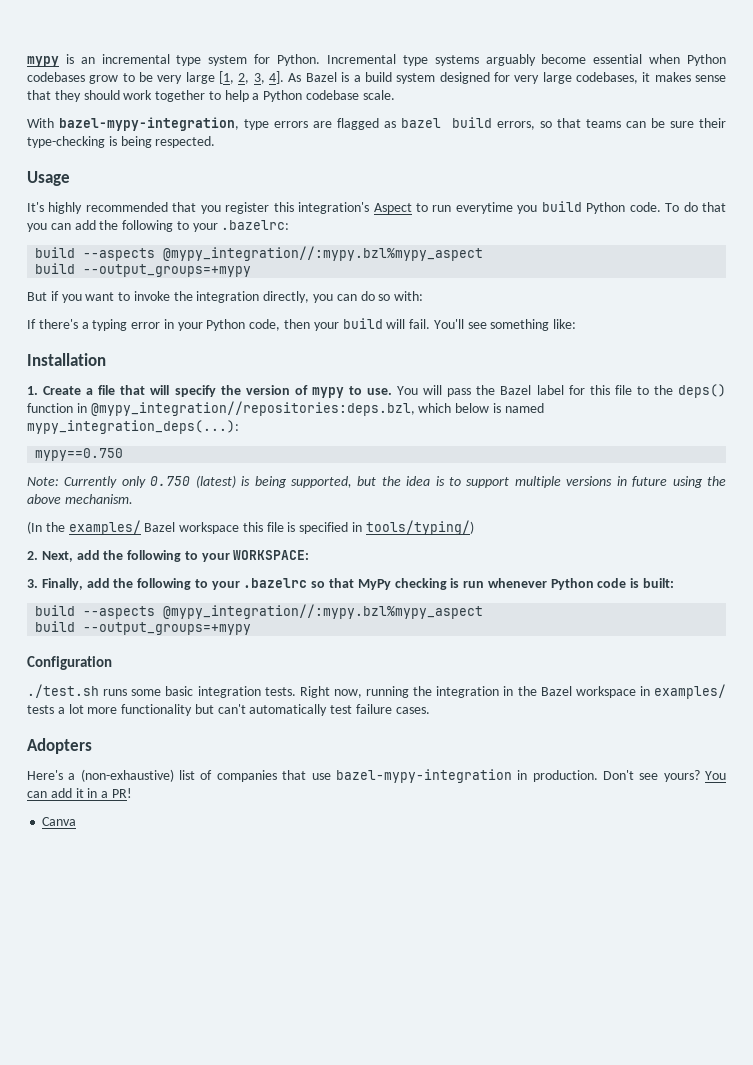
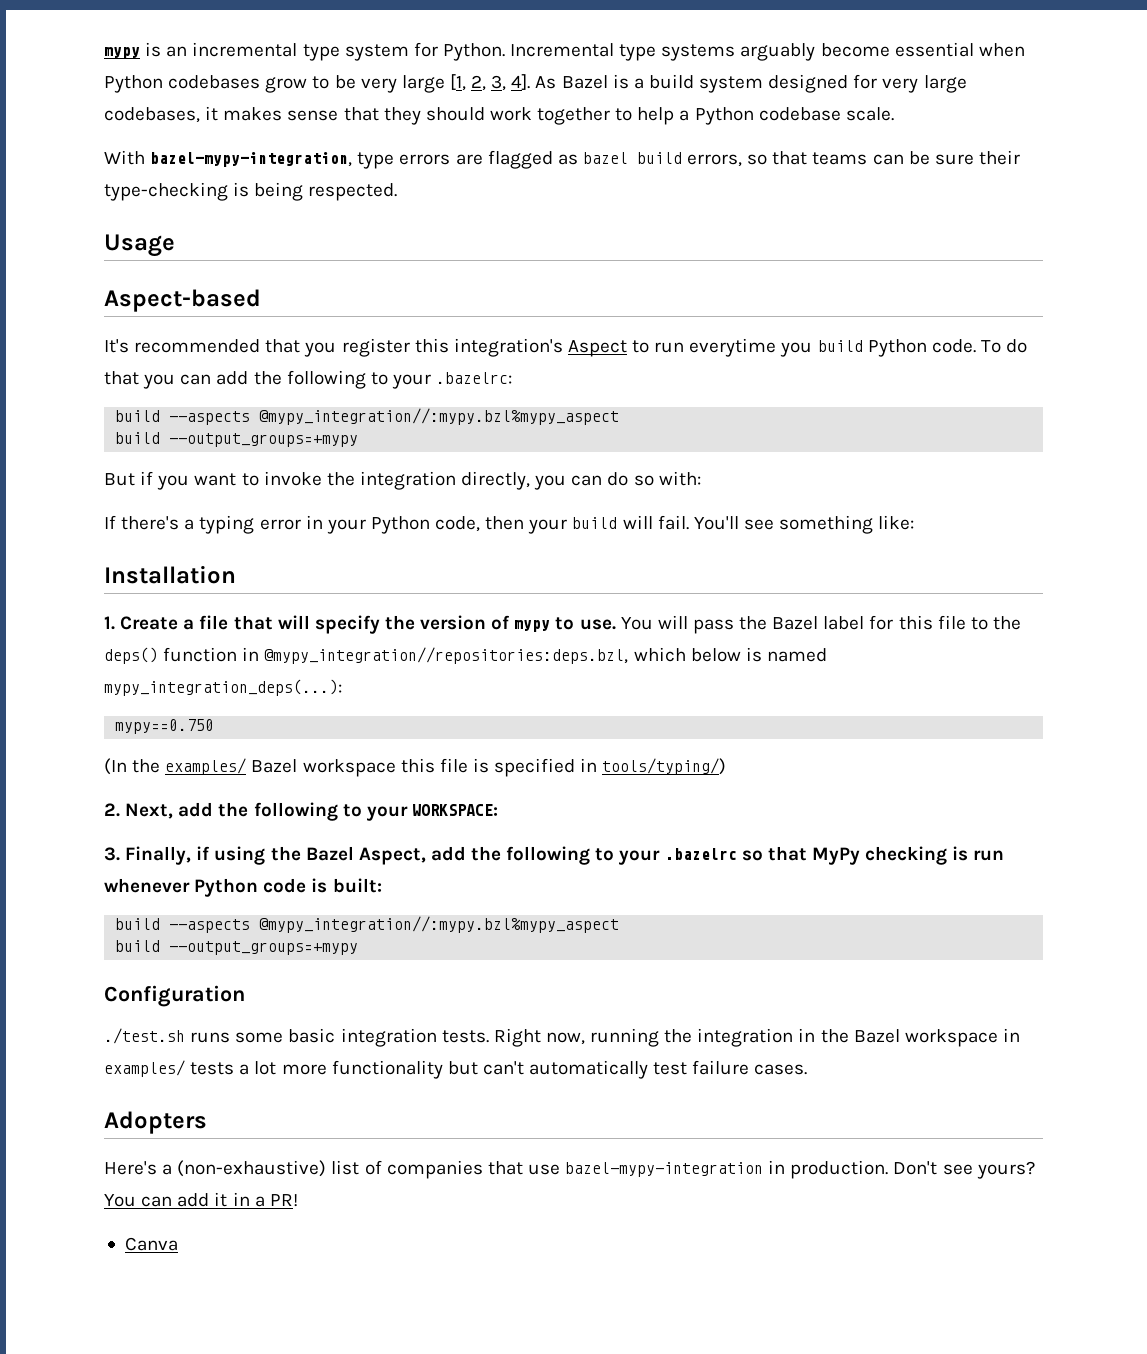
+ Aspect-based
- It's highly recommended that you register this integration's Aspect to run everytime you build Python code.
+ It's recommended that you register this integration's Aspect to run everytime you build Python code.
- Note: Currently only 0.750 (latest) is being supported, but the idea is to support multiple versions in future using the above mechanism.
- 3. Finally, add the following to your .bazelrc so that MyPy checking is run whenever Python code is built:
+ 3. Finally, if using the Bazel Aspect, add the following to your .bazelrc so that MyPy checking is run whenever Python code is built:

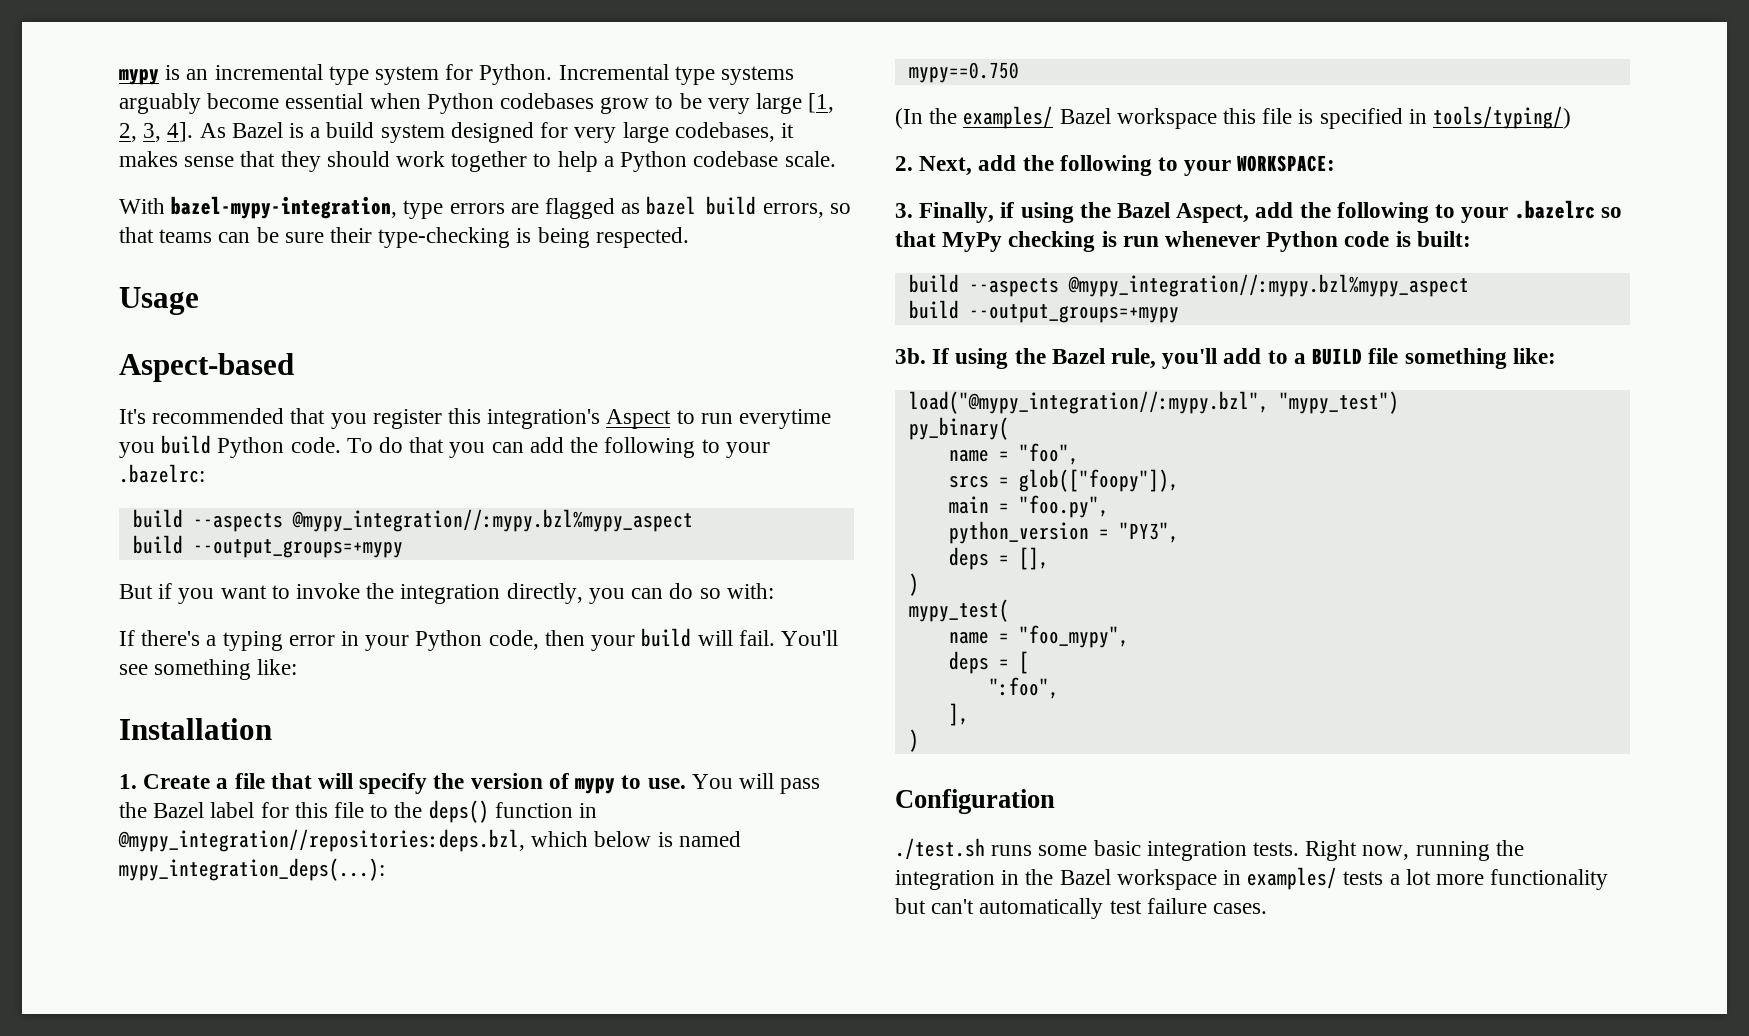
+ 3b. If using the Bazel rule, you'll add to a BUILD file something like:
+ load("@mypy_integration//:mypy.bzl", "mypy_test")
+ py_binary(
+ name = "foo",
+ srcs = glob(["foopy"]),
+ main = "foo.py",
+ python_version = "PY3",
+ deps = [],
+ )
+ mypy_test(
+ name = "foo_mypy",
+ deps = [
+ ":foo",
+ ],
+ )
- Adopters
- Here's a (non-exhaustive) list of companies that use bazel-mypy-integration in production. Don't see yours? You can add it in a PR!
- Canva

